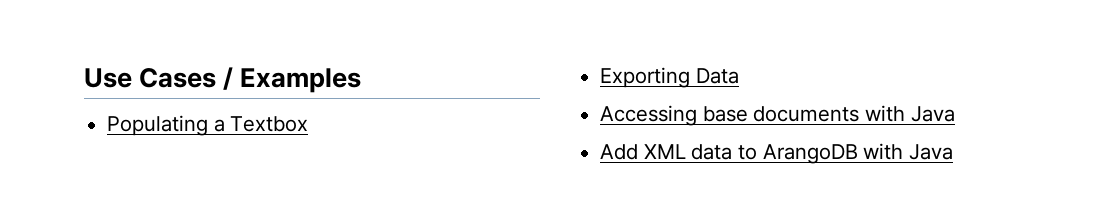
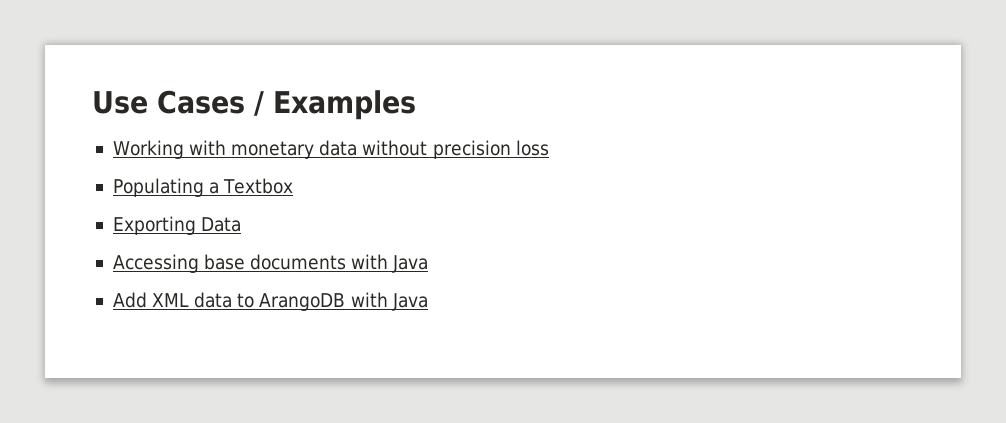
+ Working with monetary data without precision loss

